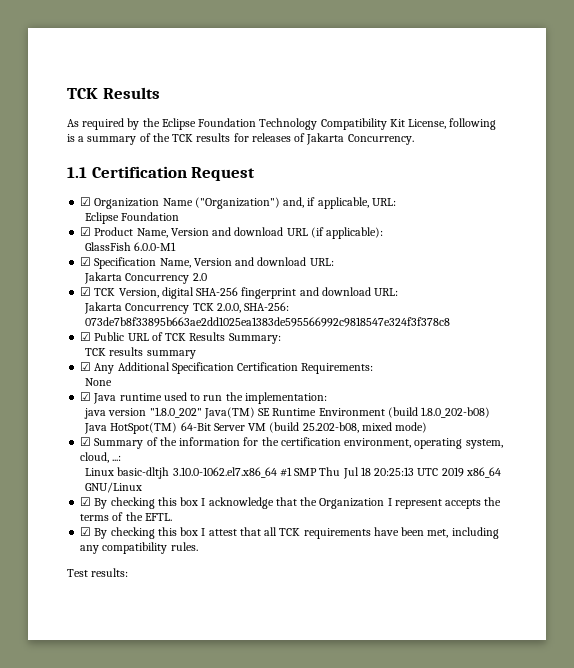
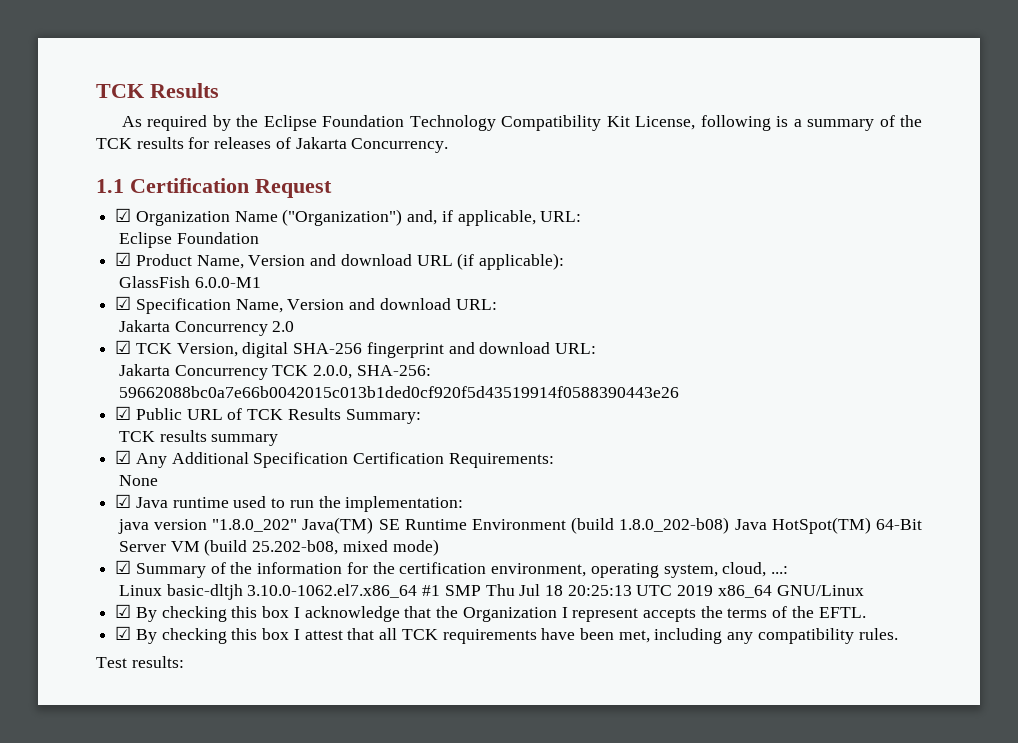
- Jakarta Concurrency TCK 2.0.0, SHA-256: 073de7b8f33895b663ae2dd1025ea1383de595566992c9818547e324f3f378c8
+ Jakarta Concurrency TCK 2.0.0, SHA-256: 59662088bc0a7e66b0042015c013b1ded0cf920f5d43519914f0588390443e26

